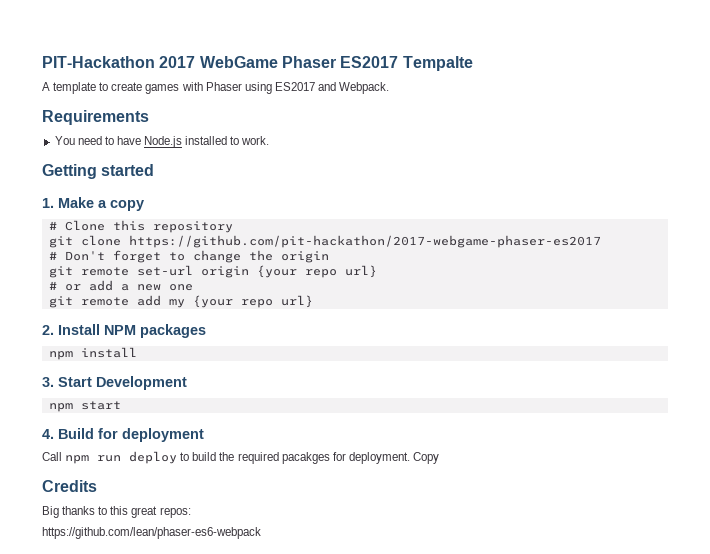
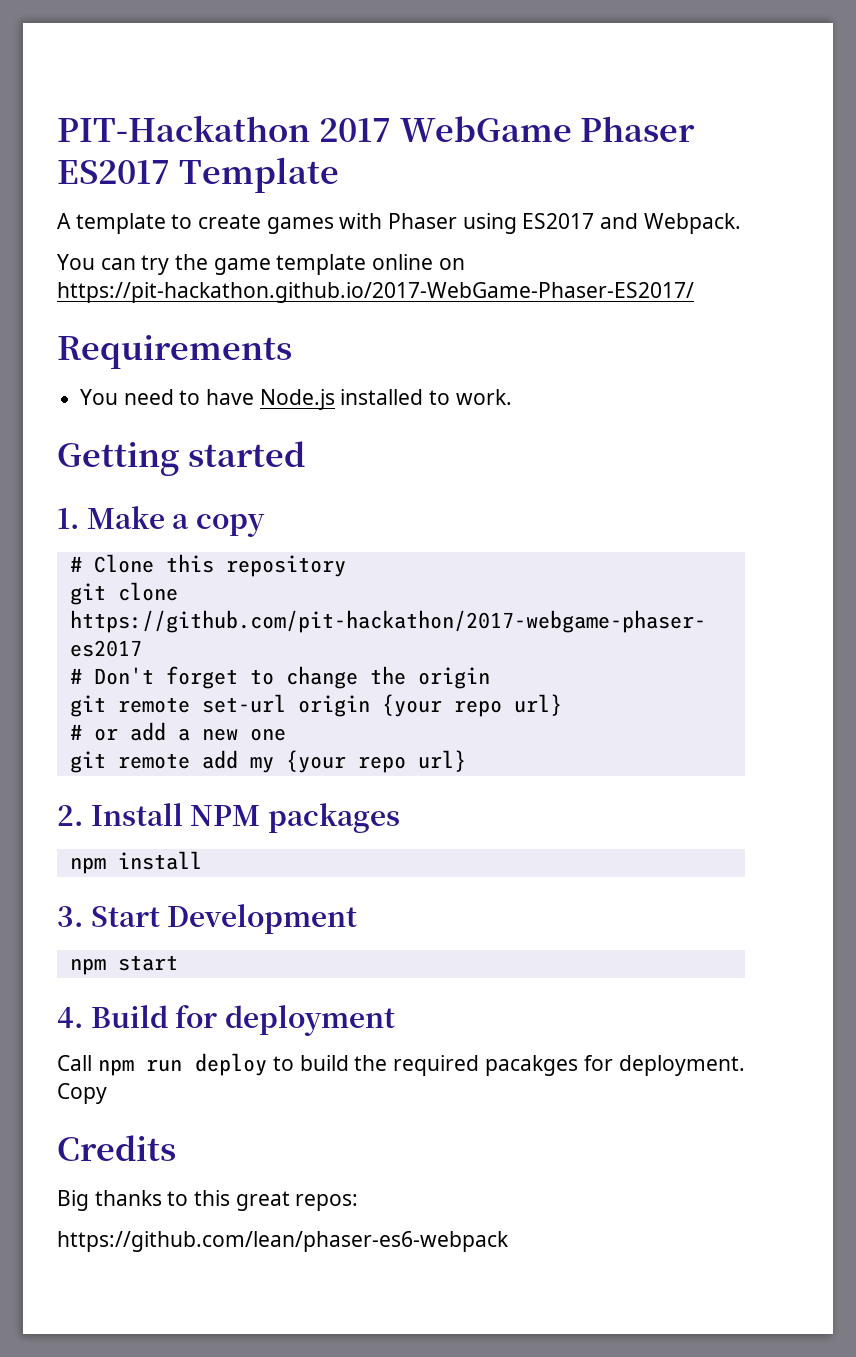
- PIT-Hackathon 2017 WebGame Phaser ES2017 Tempalte
+ PIT-Hackathon 2017 WebGame Phaser ES2017 Template
+ You can try the game template online on https://pit-hackathon.github.io/2017-WebGame-Phaser-ES2017/

